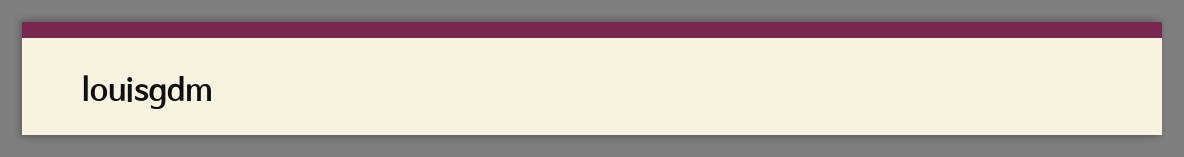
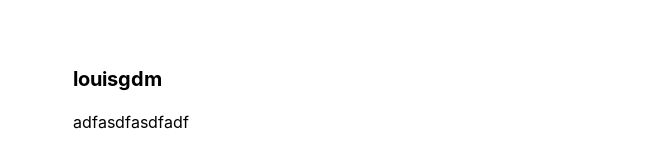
+ adfasdfasdfadf

